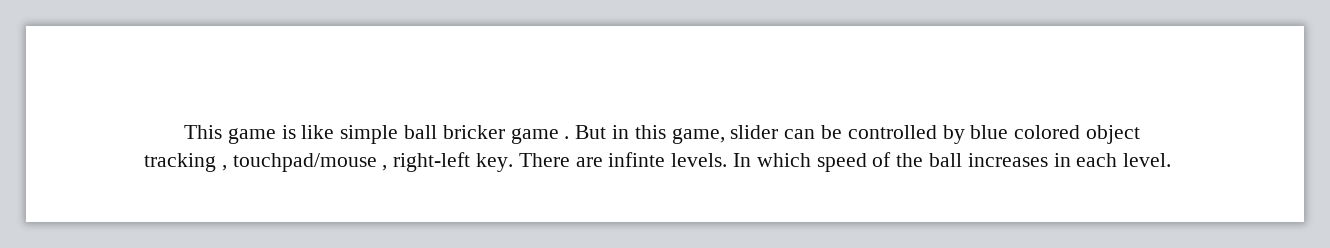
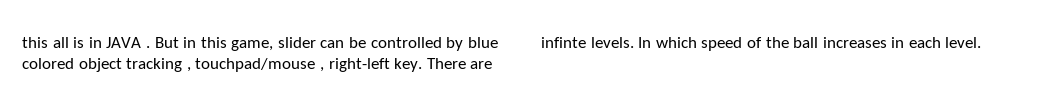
- This game is like simple ball bricker game .
+ this all is in JAVA .

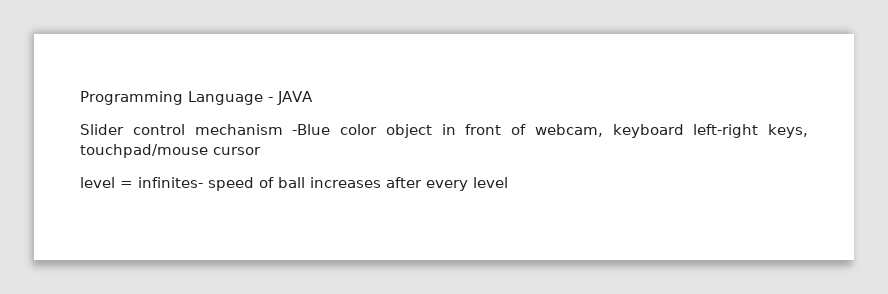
- this all is in JAVA . But in this game, slider can be controlled by blue colored object tracking , touchpad/mouse , right-left key. There are infinte levels. In which speed of the ball increases in each level.
+ Programming Language - JAVA
+ Slider control mechanism -Blue color object in front of webcam, keyboard left-right keys, touchpad/mouse cursor
+ level = infinites- speed of ball increases after every level

